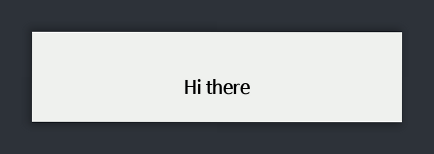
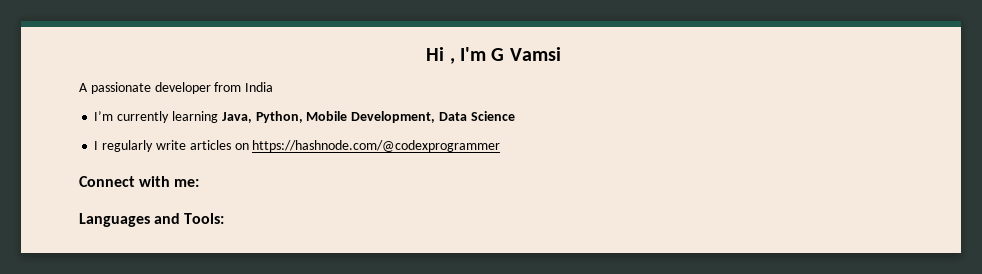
- Hi there
+ Hi , I'm G Vamsi
+ A passionate developer from India
+ I’m currently learning Java, Python, Mobile Development, Data Science
+ I regularly write articles on https://hashnode.com/@codexprogrammer
+ Connect with me:
+ Languages and Tools:

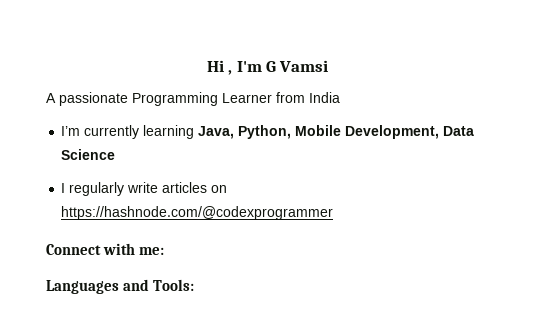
- A passionate developer from India
+ A passionate Programming Learner from India

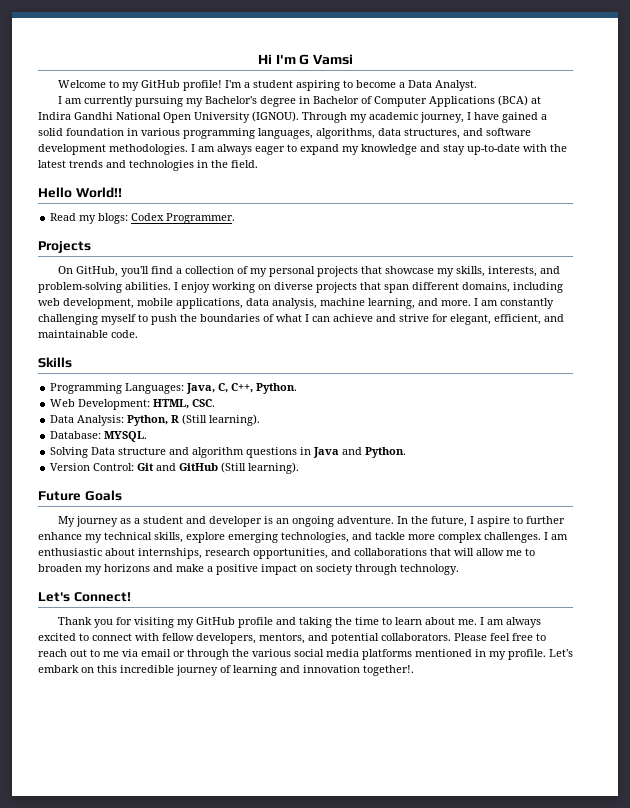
- Hi , I'm G Vamsi
+ Hi I'm G Vamsi
- A passionate Programming Learner from India
- I’m currently learning Java, Python, Mobile Development, Data Science
- I regularly write articles on https://hashnode.com/@codexprogrammer
- Connect with me:
- Languages and Tools:
+ Welcome to my GitHub profile! I'm a student aspiring to become a Data Analyst.
+ I am currently pursuing my Bachelor's degree in Bachelor of Computer Applications (BCA) at Indira Gandhi National Open University (IGNOU). Through my academic journey, I have gained a solid foundation in various programming languages, algorithms, data structures, and software development methodologies. I am always eager to expand my knowledge and stay up-to-date with the latest trends and technologies in the field.
+ Hello World!!
+ Read my blogs: Codex Programmer.
+ Projects
+ On GitHub, you'll find a collection of my personal projects that showcase my skills, interests, and problem-solving abilities. I enjoy working on diverse projects that span different domains, including web development, mobile applications, data analysis, machine learning, and more. I am constantly challenging myself to push the boundaries of what I can achieve and strive for elegant, efficient, and maintainable code.
+ Skills
+ Programming Languages: Java, C, C++, Python.
+ Web Development: HTML, CSC.
+ Data Analysis: Python, R (Still learning).
+ Database: MYSQL.
+ Solving Data structure and algorithm questions in Java and Python.
+ Version Control: Git and GitHub (Still learning).
+ Future Goals
+ My journey as a student and developer is an ongoing adventure. In the future, I aspire to further enhance my technical skills, explore emerging technologies, and tackle more complex challenges. I am enthusiastic about internships, research opportunities, and collaborations that will allow me to broaden my horizons and make a positive impact on society through technology.
+ Let's Connect!
+ Thank you for visiting my GitHub profile and taking the time to learn about me. I am always excited to connect with fellow developers, mentors, and potential collaborators. Please feel free to reach out to me via email or through the various social media platforms mentioned in my profile. Let's embark on this incredible journey of learning and innovation together!.

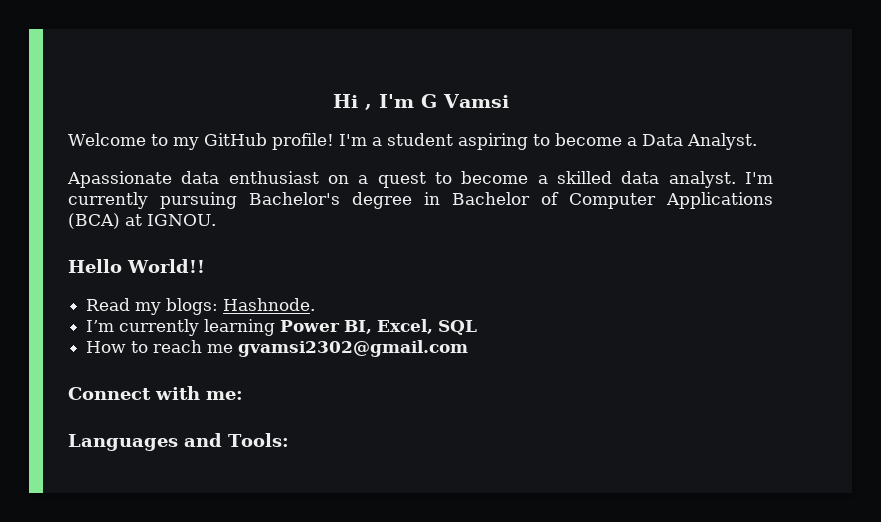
- Hi I'm G Vamsi
+ Hi , I'm G Vamsi
- I am currently pursuing my Bachelor's degree in Bachelor of Computer Applications (BCA) at Indira Gandhi National Open University (IGNOU). Through my academic journey, I have gained a solid foundation in various programming languages, algorithms, data structures, and software development methodologies. I am always eager to expand my knowledge and stay up-to-date with the latest trends and technologies in the field.
+ Apassionate data enthusiast on a quest to become a skilled data analyst. I'm currently pursuing Bachelor's degree in Bachelor of Computer Applications (BCA) at IGNOU.
- Read my blogs: Codex Programmer.
- Projects
- On GitHub, you'll find a collection of my personal projects that showcase my skills, interests, and problem-solving abilities. I enjoy working on diverse projects that span different domains, including web development, mobile applications, data analysis, machine learning, and more. I am constantly challenging myself to push the boundaries of what I can achieve and strive for elegant, efficient, and maintainable code.
- Skills
- Programming Languages: Java, C, C++, Python.
- Web Development: HTML, CSC.
- Data Analysis: Python, R (Still learning).
- Database: MYSQL.
- Solving Data structure and algorithm questions in Java and Python.
- Version Control: Git and GitHub (Still learning).
- Future Goals
- My journey as a student and developer is an ongoing adventure. In the future, I aspire to further enhance my technical skills, explore emerging technologies, and tackle more complex challenges. I am enthusiastic about internships, research opportunities, and collaborations that will allow me to broaden my horizons and make a positive impact on society through technology.
- Let's Connect!
- Thank you for visiting my GitHub profile and taking the time to learn about me. I am always excited to connect with fellow developers, mentors, and potential collaborators. Please feel free to reach out to me via email or through the various social media platforms mentioned in my profile. Let's embark on this incredible journey of learning and innovation together!.
+ Read my blogs: Hashnode.
+ I’m currently learning Power BI, Excel, SQL
+ How to reach me gvamsi2302@gmail.com
+ Connect with me:
+ Languages and Tools:

